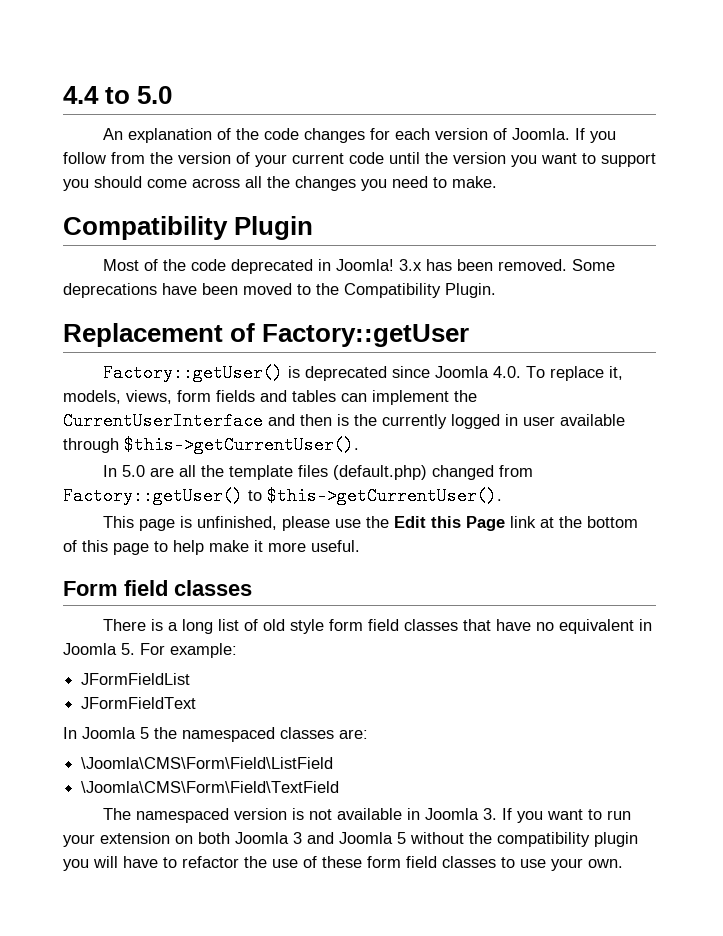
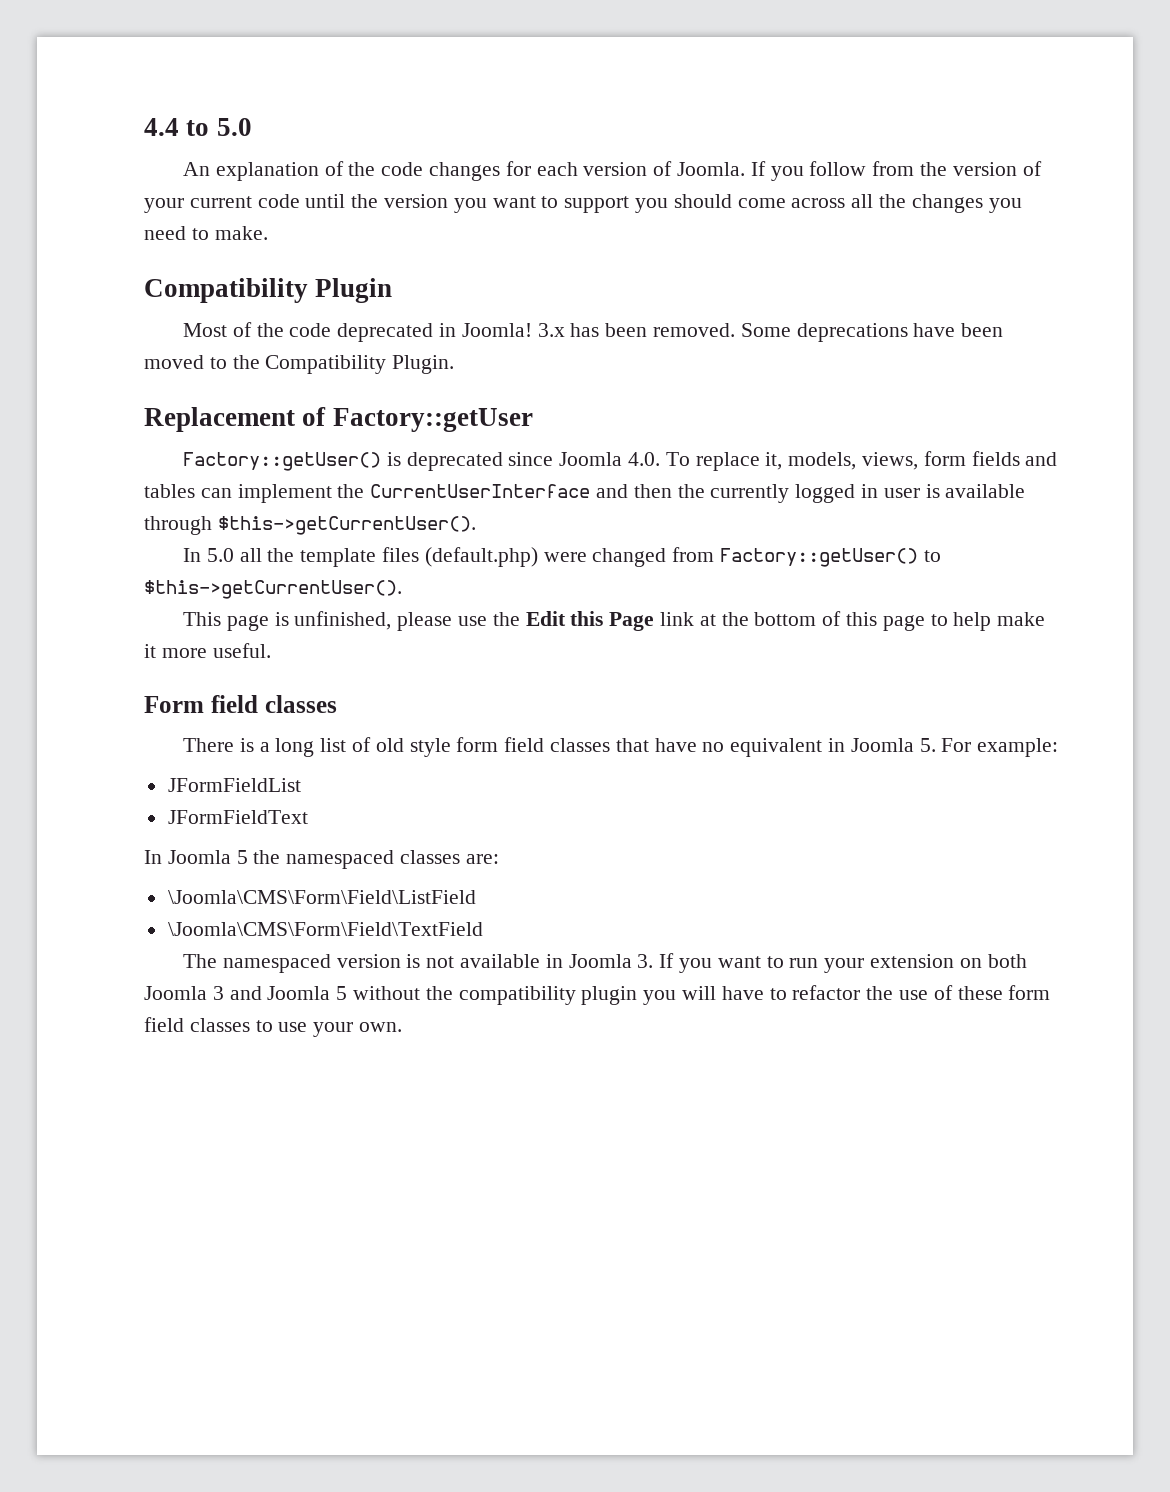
- Factory::getUser() is deprecated since Joomla 4.0. To replace it, models, views, form fields and tables can implement the CurrentUserInterface and then is the currently logged in user available through $this->getCurrentUser().
+ Factory::getUser() is deprecated since Joomla 4.0. To replace it, models, views, form fields and tables can implement the CurrentUserInterface and then the currently logged in user is available through $this->getCurrentUser().
- In 5.0 are all the template files (default.php) changed from Factory::getUser() to $this->getCurrentUser().
+ In 5.0 all the template files (default.php) were changed from Factory::getUser() to $this->getCurrentUser().

